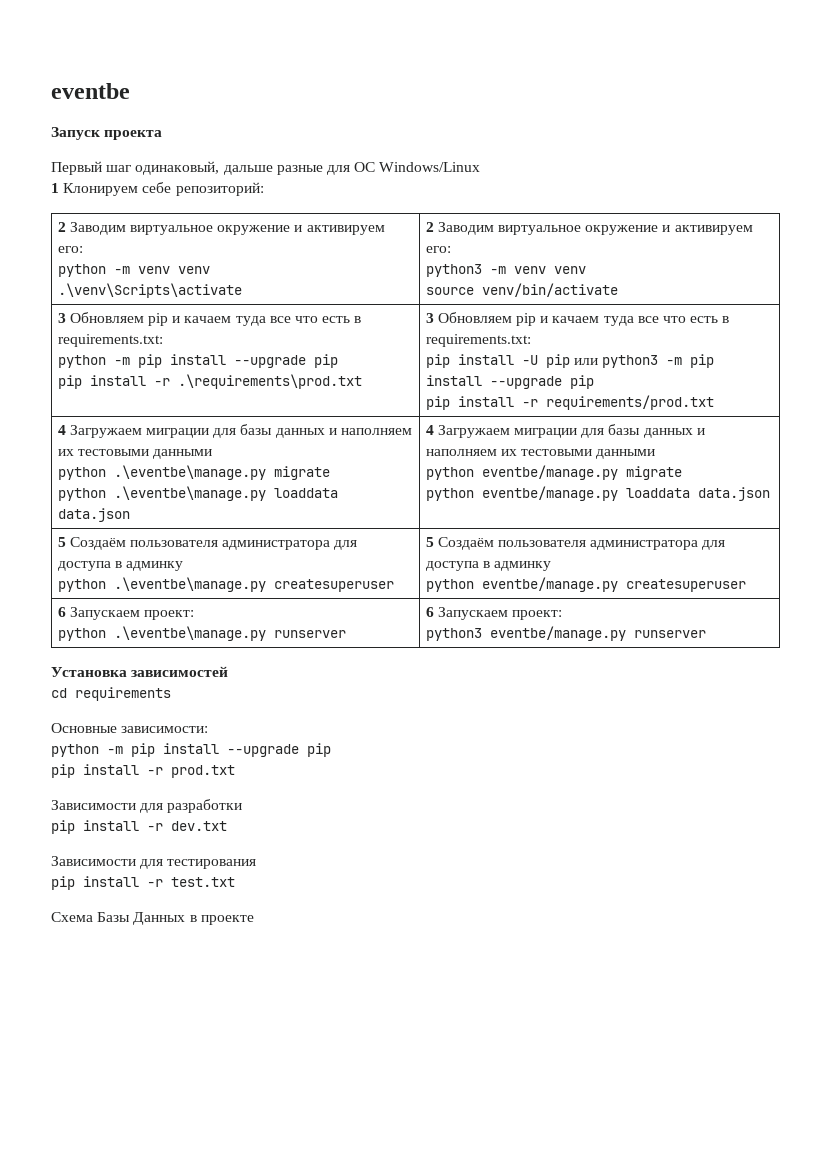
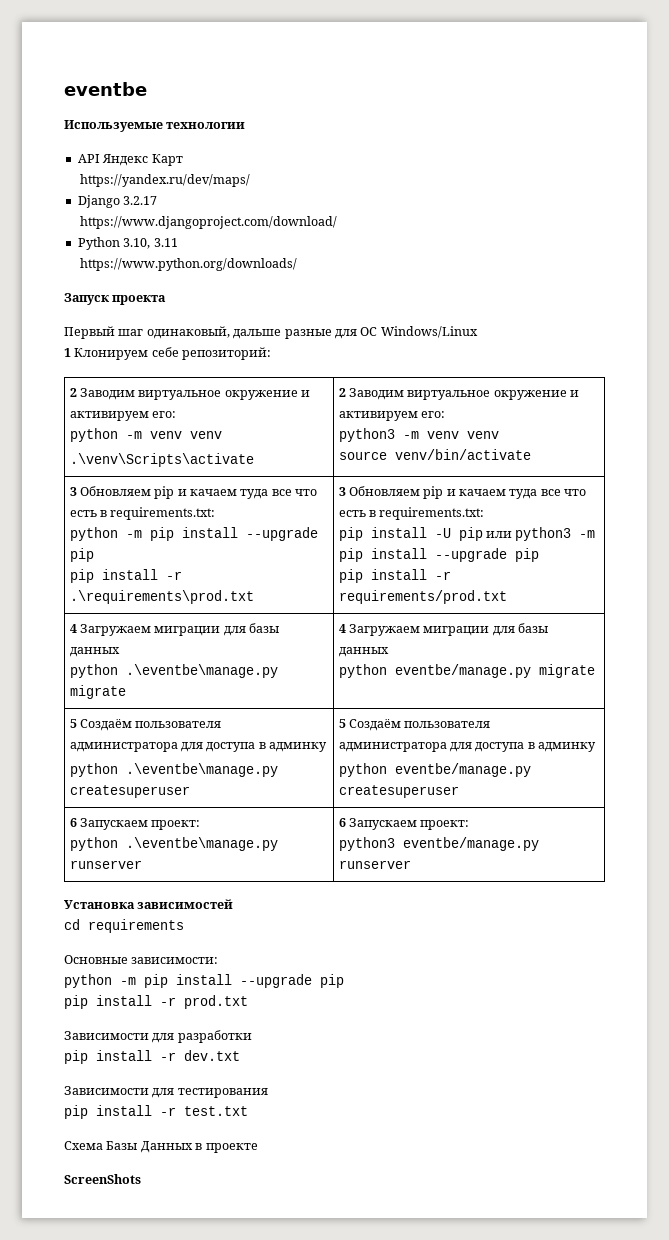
+ Используемые технологии
+ API Яндекс Карт
+ https://yandex.ru/dev/maps/
+ Django 3.2.17
+ https://www.djangoproject.com/download/
+ Python 3.10, 3.11
+ https://www.python.org/downloads/
  pip install -r requirements/prod.txt
- 4 Загружаем миграции для базы данных и наполняем их тестовыми данными
- python .\eventbe\manage.py migrate
- python .\eventbe\manage.py loaddata data.json | 4 Загружаем миграции для базы данных и наполняем их тестовыми данными
+ 4 Загружаем миграции для базы данных
+ python .\eventbe\manage.py migrate | 4 Загружаем миграции для базы данных
  python eventbe/manage.py migrate
- python eventbe/manage.py loaddata data.json
+ ScreenShots

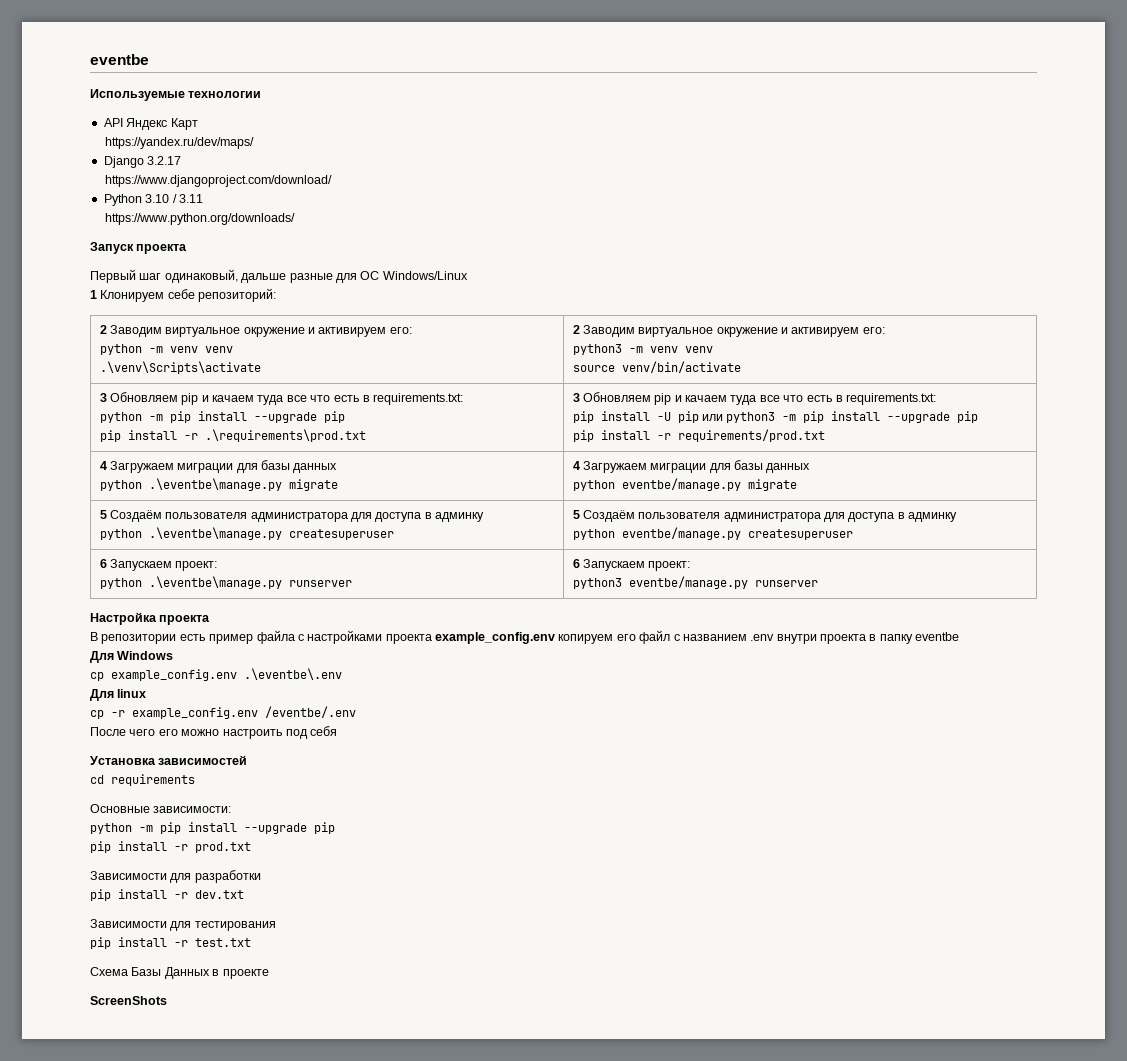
- Python 3.10, 3.11
+ Python 3.10 / 3.11
+ Настройка проекта
+ В репозитории есть пример файла с настройками проекта example_config.env копируем его файл с названием .env внутри проекта в папку eventbe
+ Для Windows
+ cp example_config.env .\eventbe\.env
+ Для linux
+ cp -r example_config.env /eventbe/.env
+ После чего его можно настроить под себя

